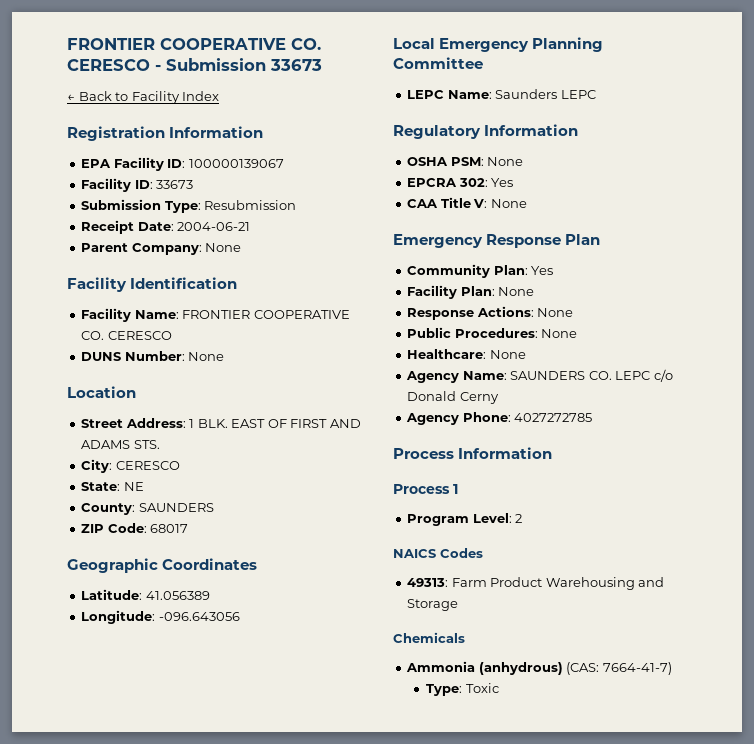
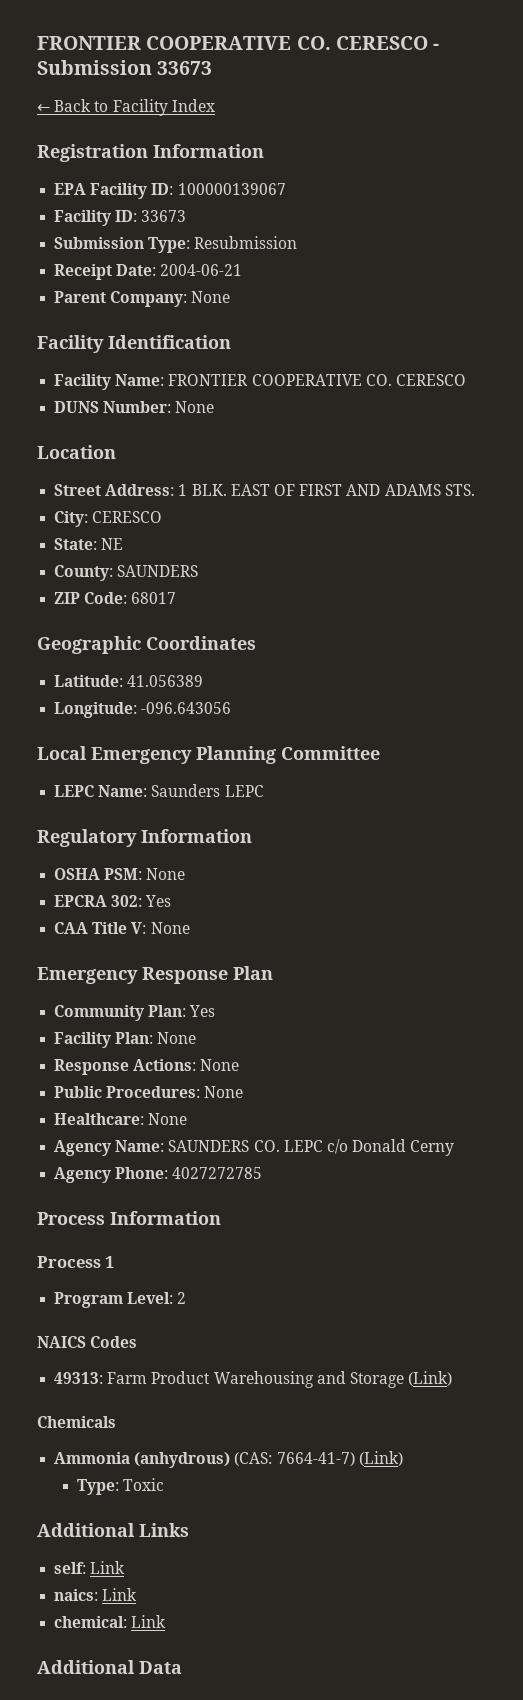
- 49313: Farm Product Warehousing and Storage
+ 49313: Farm Product Warehousing and Storage (Link)
- Ammonia (anhydrous) (CAS: 7664-41-7)
+ Ammonia (anhydrous) (CAS: 7664-41-7) (Link)
+ Additional Links
+ self: Link
+ naics: Link
+ chemical: Link
+ Additional Data

